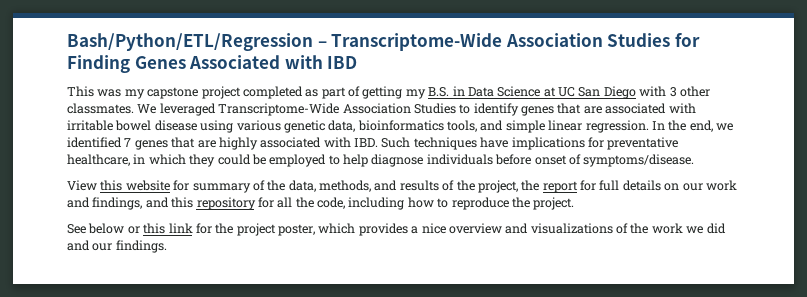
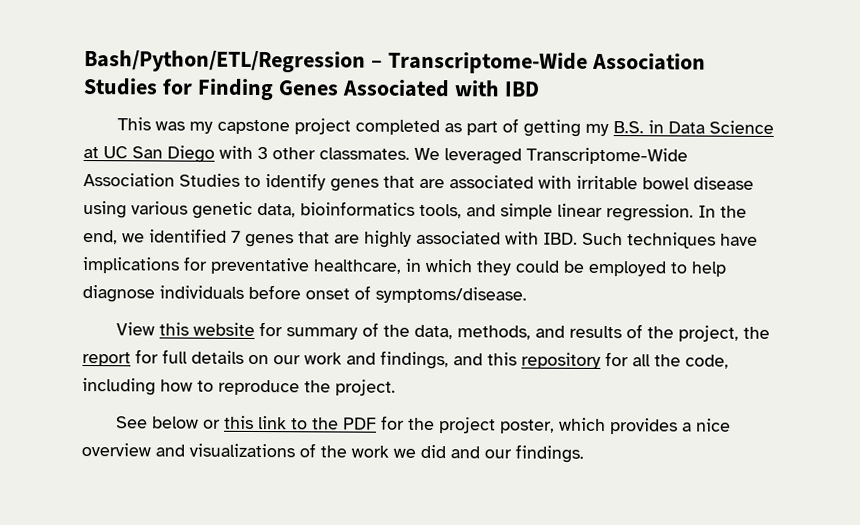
- See below or this link for the project poster, which provides a nice overview and visualizations of the work we did and our findings.
+ See below or this link to the PDF for the project poster, which provides a nice overview and visualizations of the work we did and our findings.

